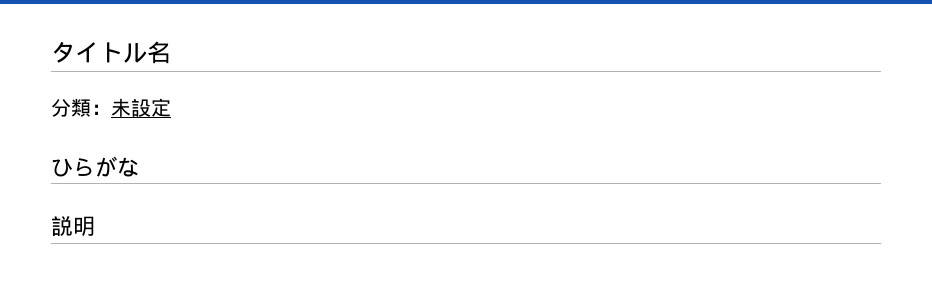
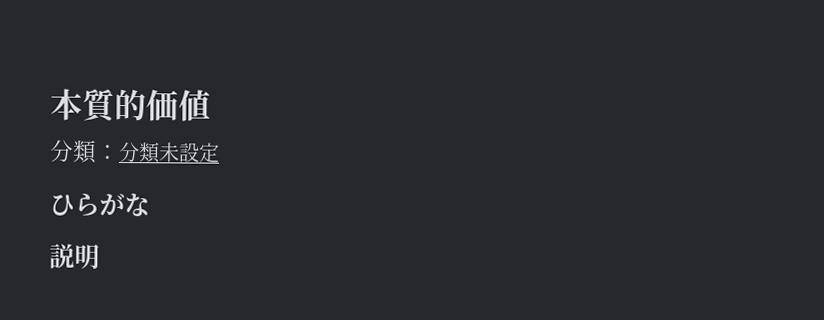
- タイトル名
+ 本質的価値
- 分類：未設定
+ 分類：分類未設定

